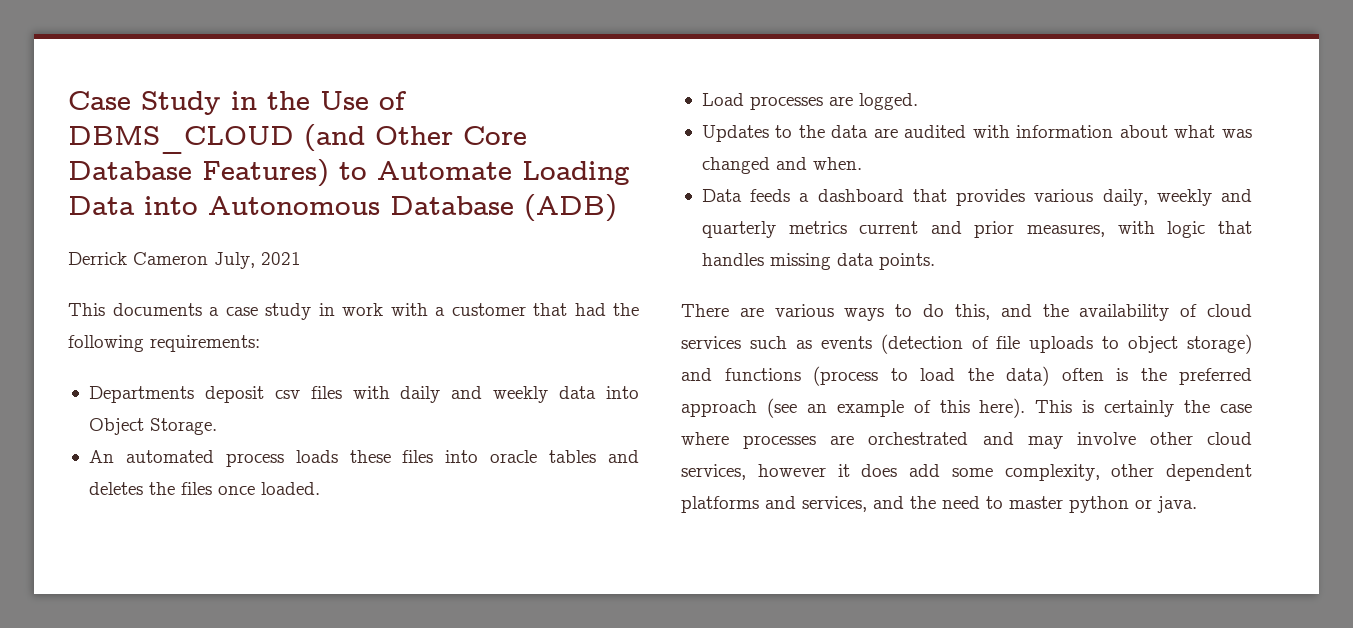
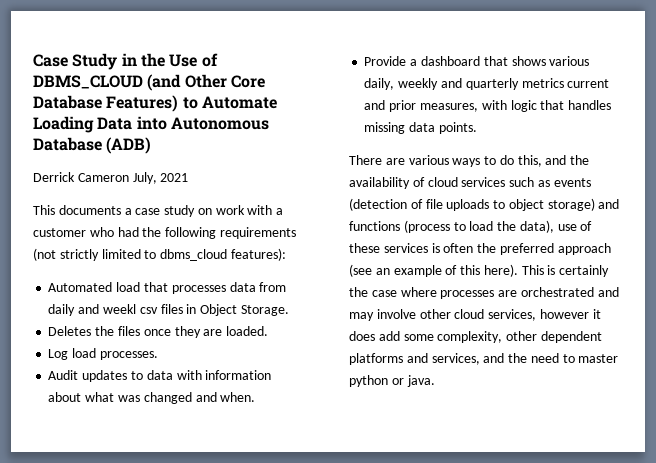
- This documents a case study in work with a customer that had the following requirements:
- Departments deposit csv files with daily and weekly data into Object Storage.
- An automated process loads these files into oracle tables and deletes the files once loaded.
+ This documents a case study on work with a customer who had the following requirements (not strictly limited to dbms_cloud features):
+ Automated load that processes data from daily and weekl csv files in Object Storage.
+ Deletes the files once they are loaded.
- Load processes are logged.
- Updates to the data are audited with information about what was changed and when.
+ Log load processes.
+ Audit updates to data with information about what was changed and when.
- Data feeds a dashboard that provides various daily, weekly and quarterly metrics current and prior measures, with logic that handles missing data points.
+ Provide a dashboard that shows various daily, weekly and quarterly metrics current and prior measures, with logic that handles missing data points.
- There are various ways to do this, and the availability of cloud services such as events (detection of file uploads to object storage) and functions (process to load the data) often is the preferred approach (see an example of this here).
+ There are various ways to do this, and the availability of cloud services such as events (detection of file uploads to object storage) and functions (process to load the data), use of these services is often the preferred approach (see an example of this here).

